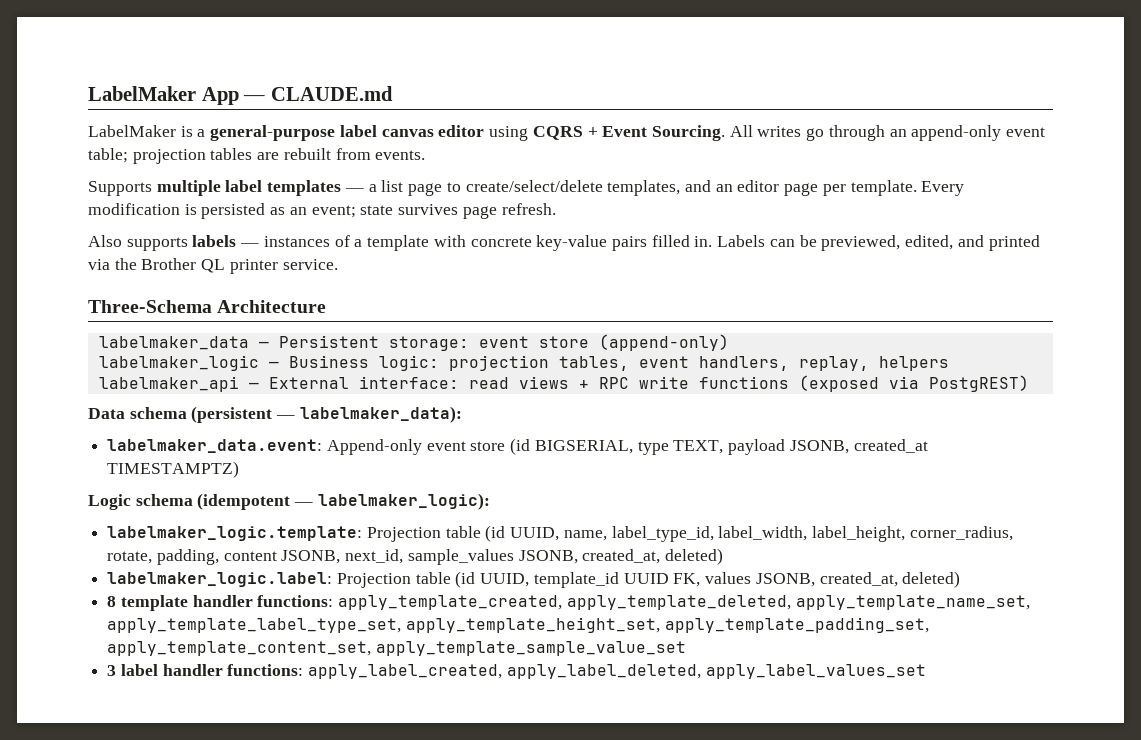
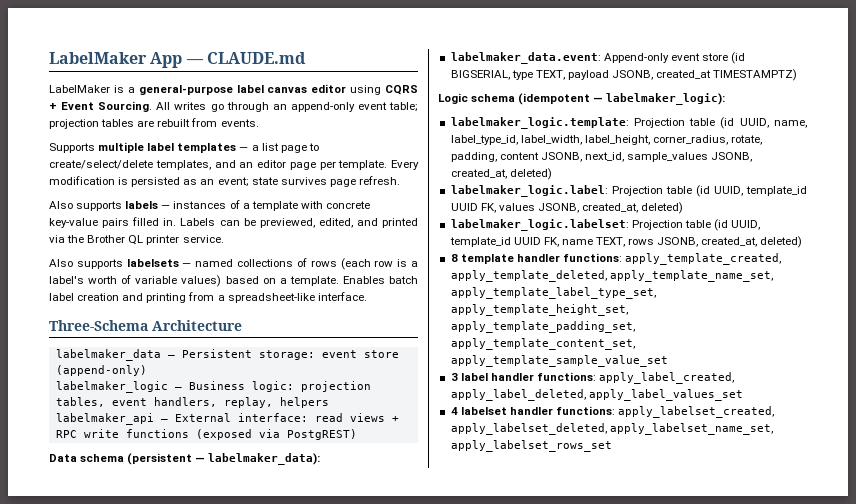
+ Also supports labelsets — named collections of rows (each row is a label's worth of variable values) based on a template. Enables batch label creation and printing from a spreadsheet-like interface.
+ labelmaker_logic.labelset: Projection table (id UUID, template_id UUID FK, name TEXT, rows JSONB, created_at, deleted)
+ 4 labelset handler functions: apply_labelset_created, apply_labelset_deleted, apply_labelset_name_set, apply_labelset_rows_set

